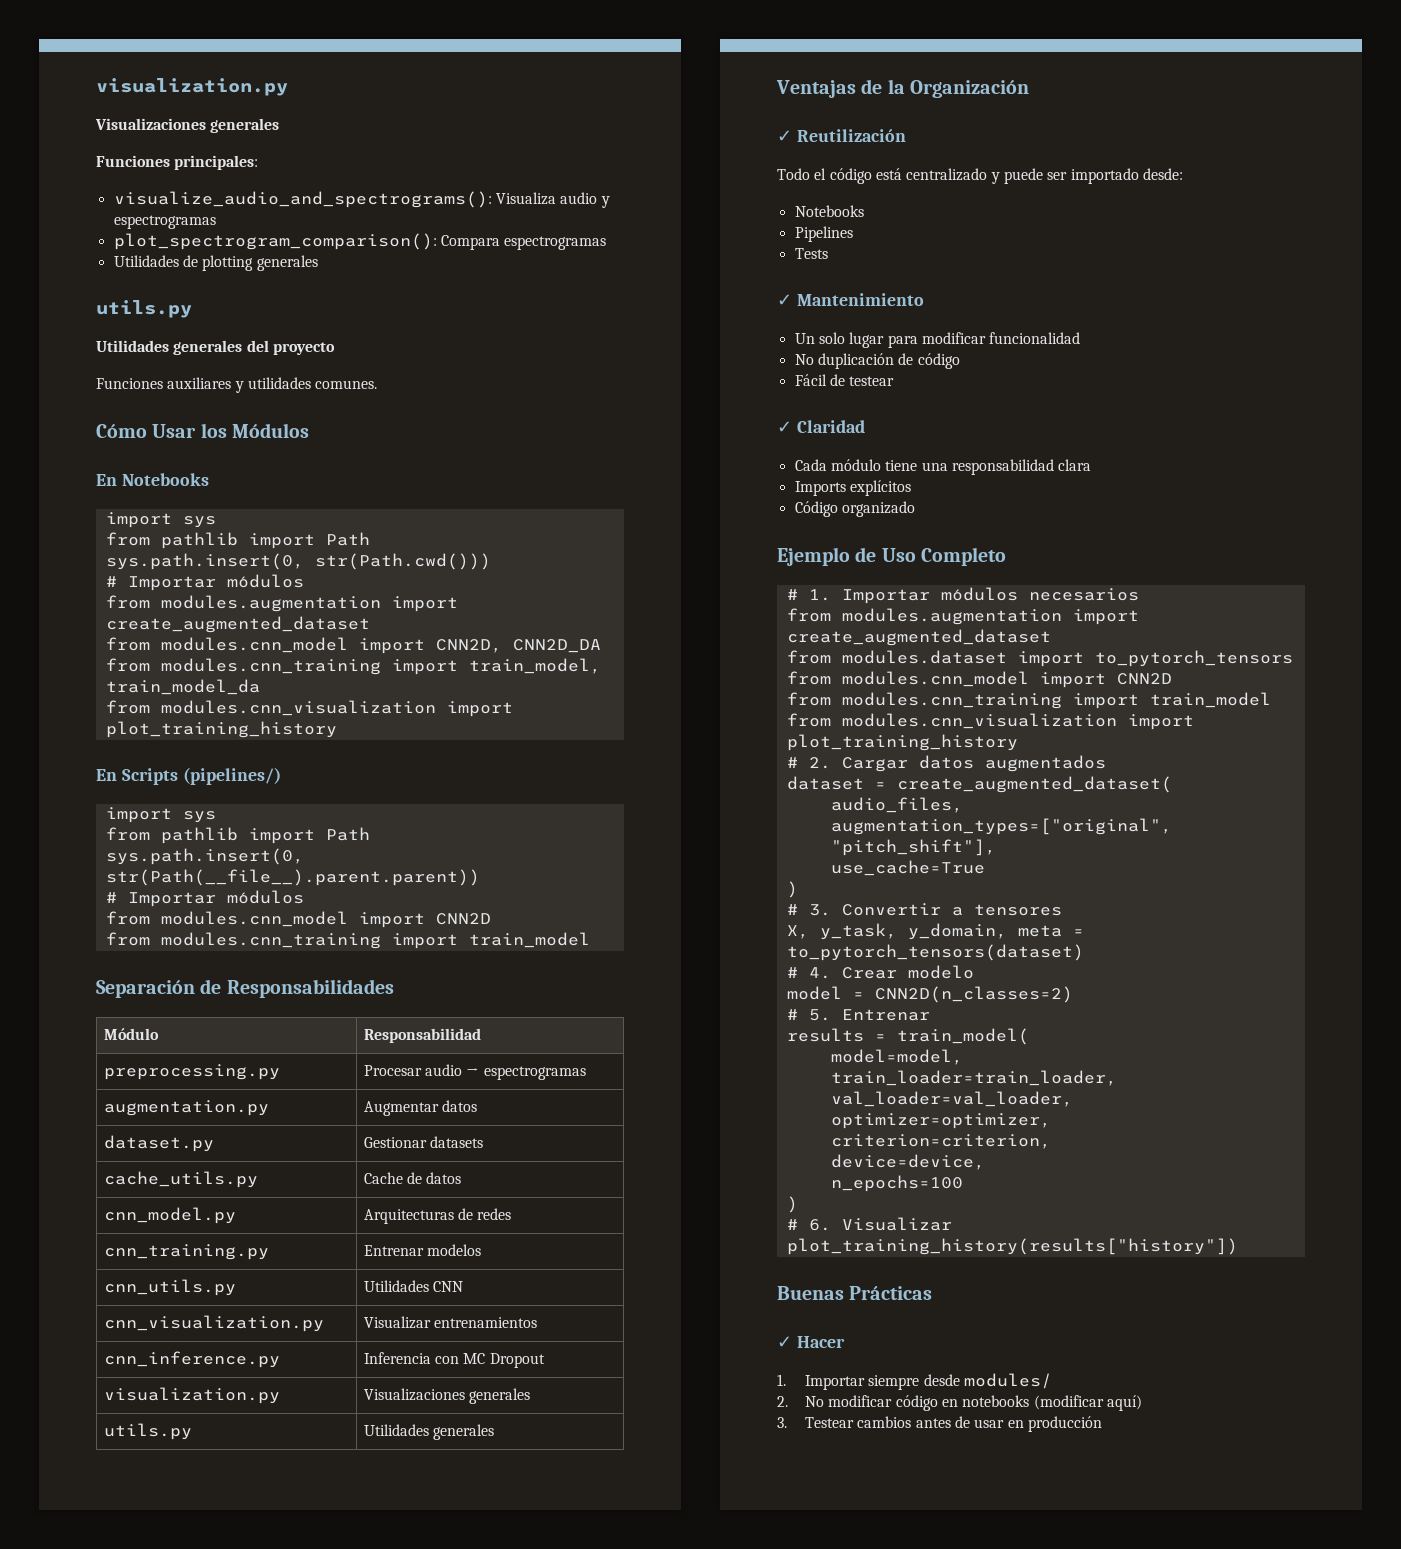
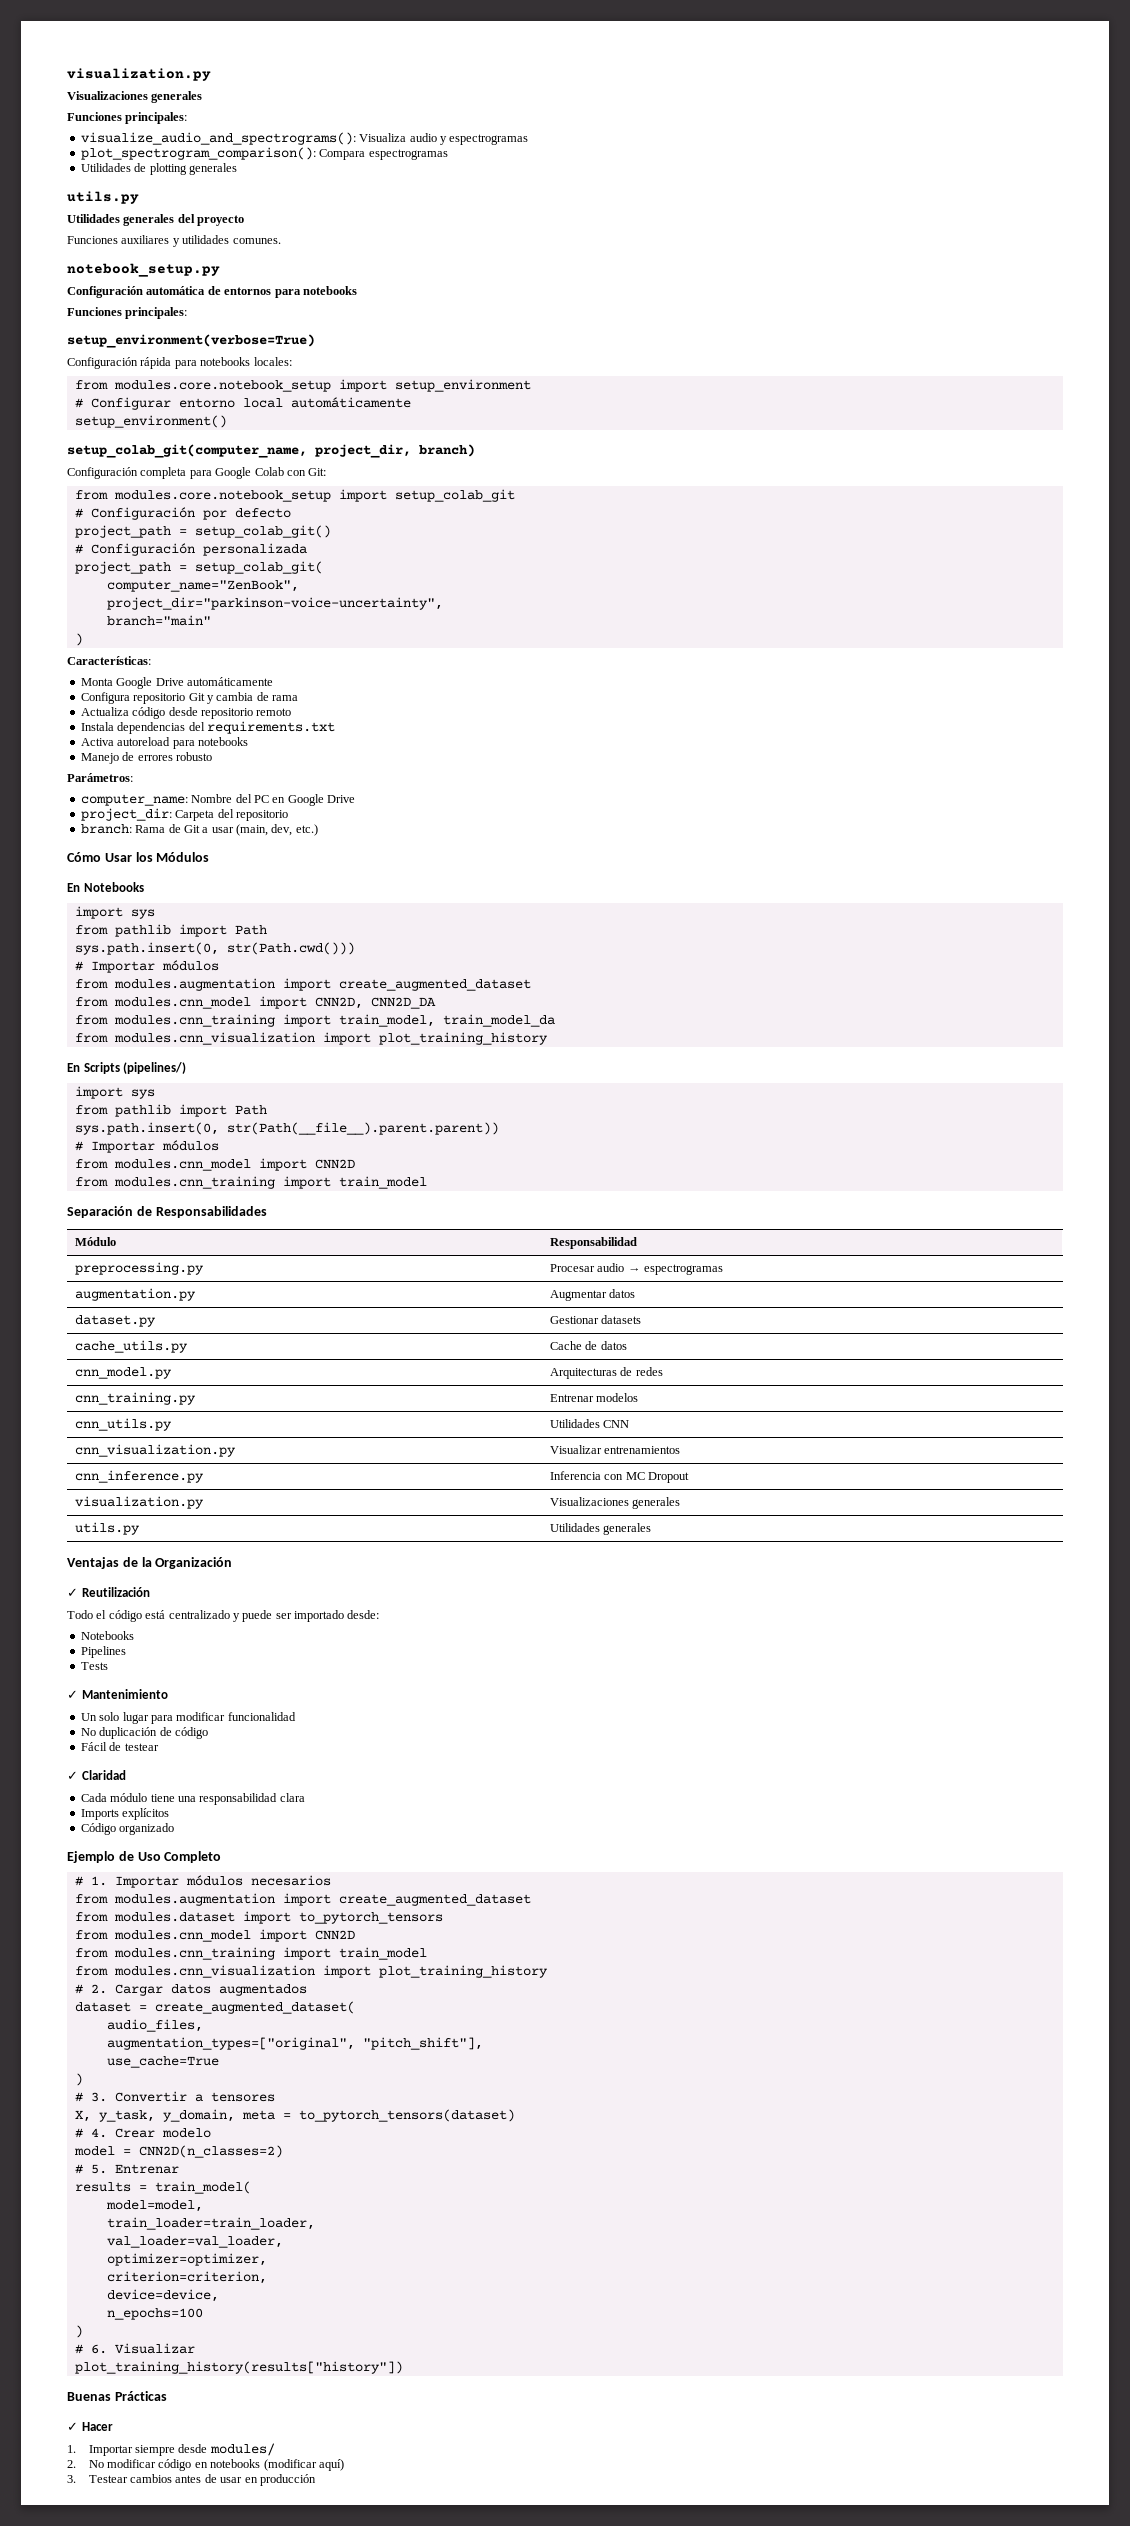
+ notebook_setup.py
+ Configuración automática de entornos para notebooks
+ Funciones principales:
+ setup_environment(verbose=True)
+ Configuración rápida para notebooks locales:
+ from modules.core.notebook_setup import setup_environment
+ # Configurar entorno local automáticamente
+ setup_environment()
+ setup_colab_git(computer_name, project_dir, branch)
+ Configuración completa para Google Colab con Git:
+ from modules.core.notebook_setup import setup_colab_git
+ # Configuración por defecto
+ project_path = setup_colab_git()
+ # Configuración personalizada
+ project_path = setup_colab_git(
+ computer_name="ZenBook",
+ project_dir="parkinson-voice-uncertainty",
+ branch="main"
+ )
+ Características:
+ Monta Google Drive automáticamente
+ Configura repositorio Git y cambia de rama
+ Actualiza código desde repositorio remoto
+ Instala dependencias del requirements.txt
+ Activa autoreload para notebooks
+ Manejo de errores robusto
+ Parámetros:
+ computer_name: Nombre del PC en Google Drive
+ project_dir: Carpeta del repositorio
+ branch: Rama de Git a usar (main, dev, etc.)

